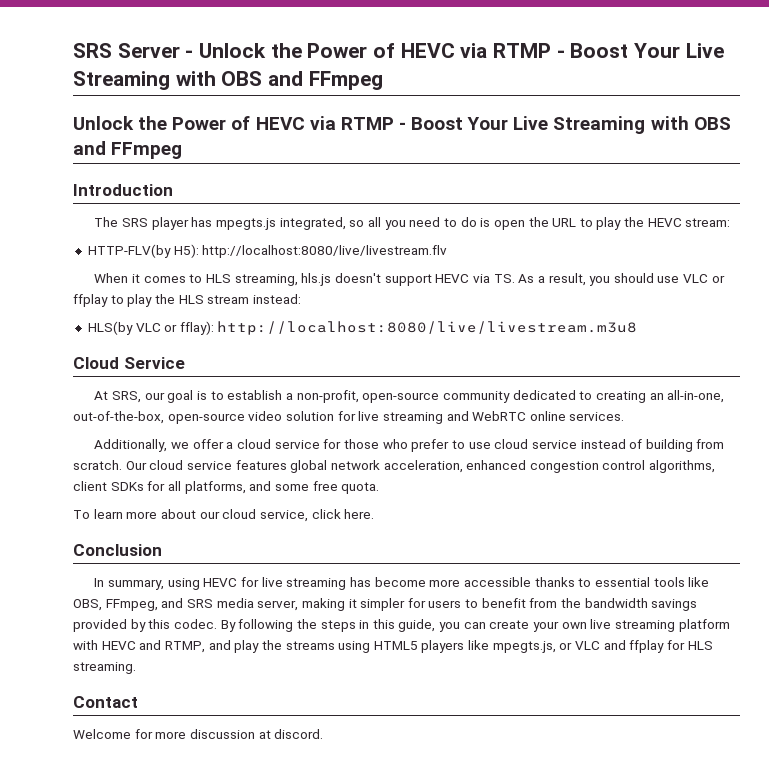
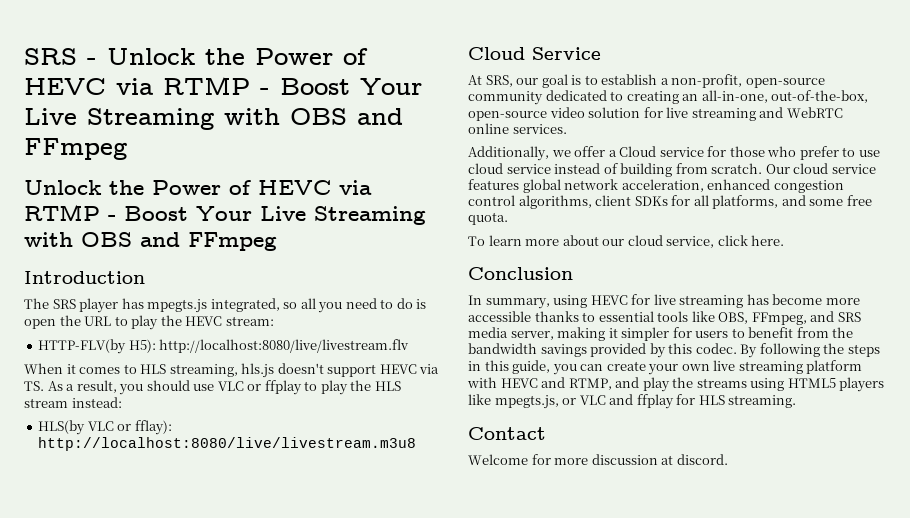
- SRS Server - Unlock the Power of HEVC via RTMP - Boost Your Live Streaming with OBS and FFmpeg
+ SRS - Unlock the Power of HEVC via RTMP - Boost Your Live Streaming with OBS and FFmpeg
- Additionally, we offer a cloud service for those who prefer to use cloud service instead of building from scratch.
+ Additionally, we offer a Cloud service for those who prefer to use cloud service instead of building from scratch.

